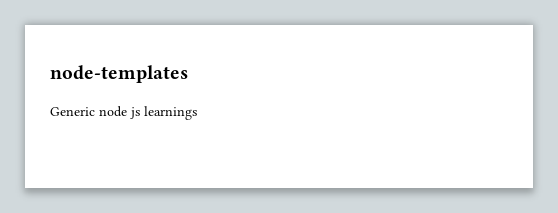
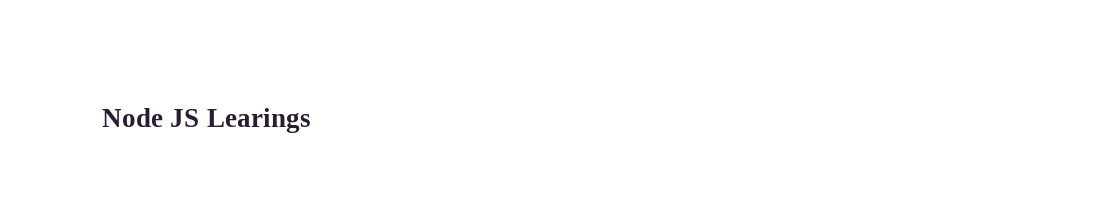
- node-templates
- Generic node js learnings
+ Node JS Learings

